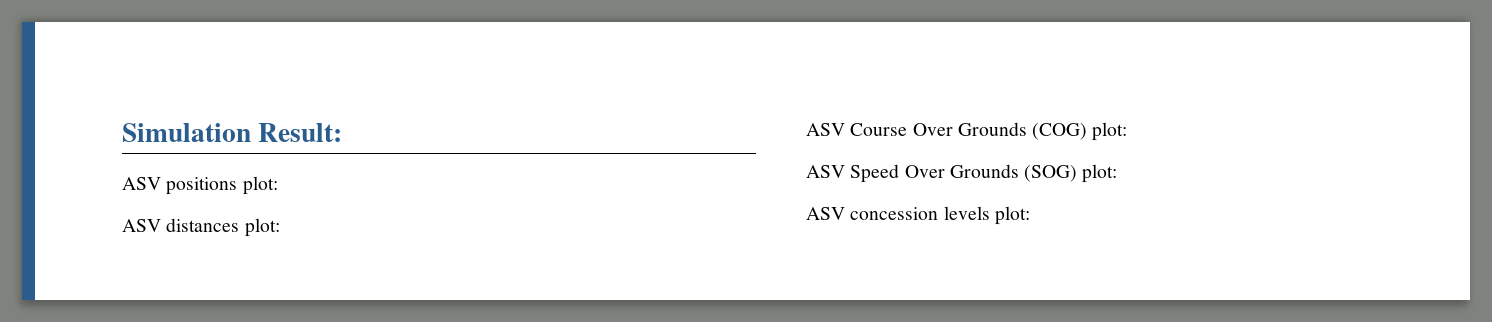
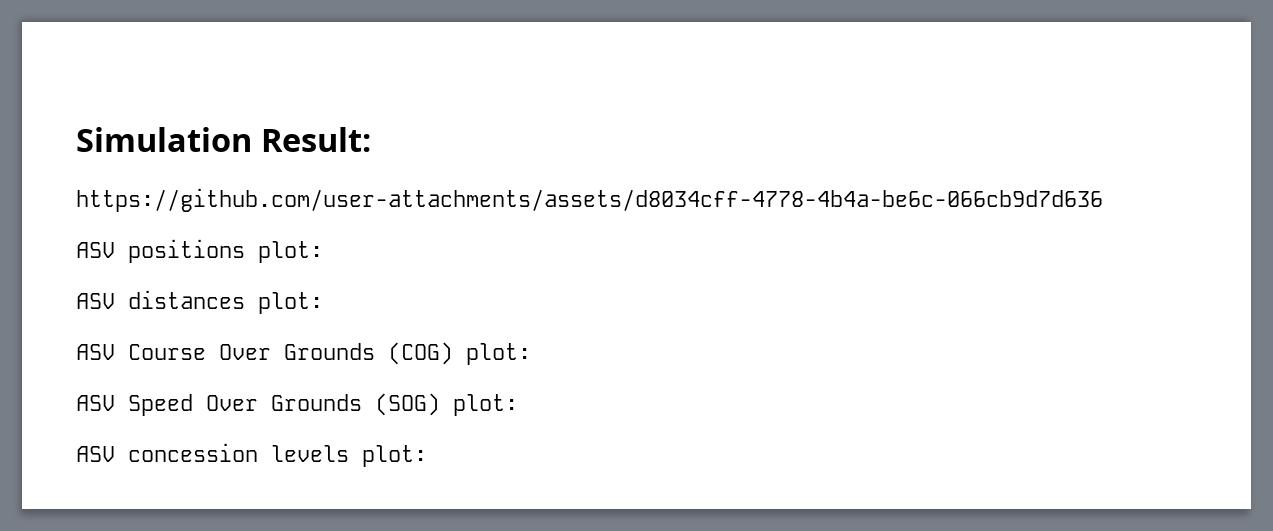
+ https://github.com/user-attachments/assets/d8034cff-4778-4b4a-be6c-066cb9d7d636

